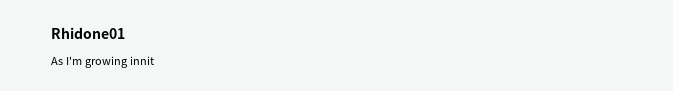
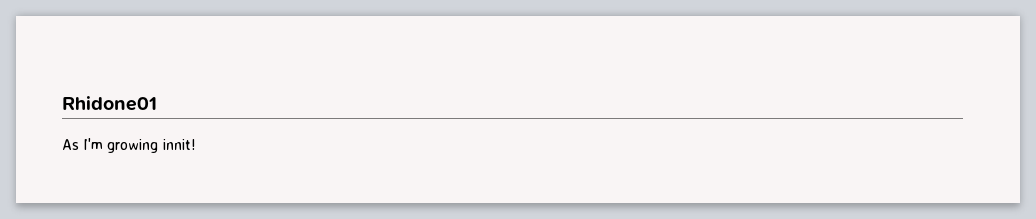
- As I'm growing innit
+ As I'm growing innit!

